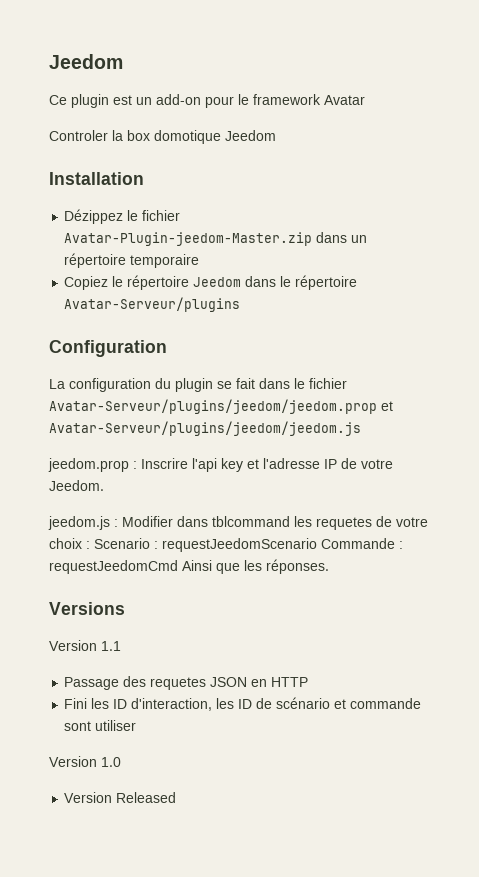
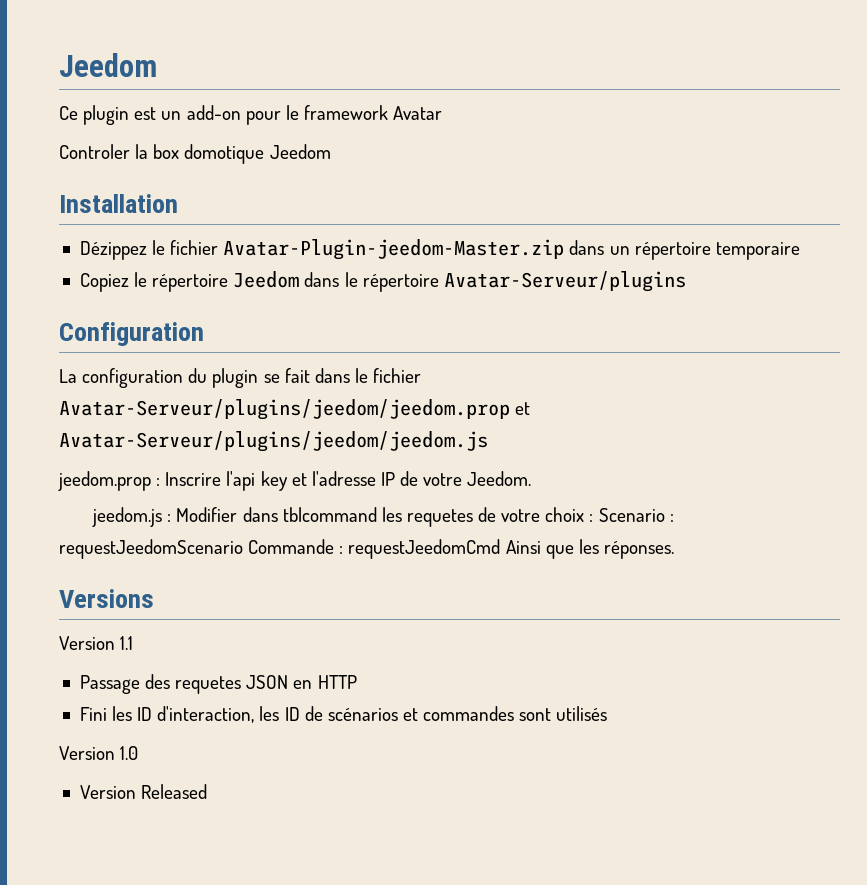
- Fini les ID d'interaction, les ID de scénario et commande sont utiliser
+ Fini les ID d'interaction, les ID de scénarios et commandes sont utilisés

